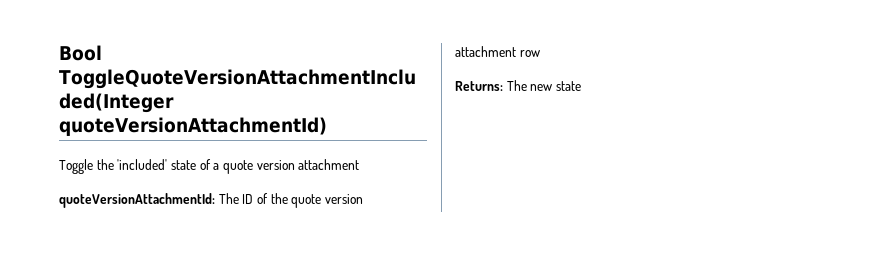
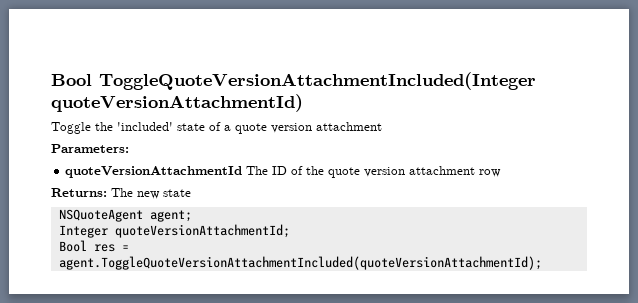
- quoteVersionAttachmentId: The ID of the quote version attachment row
+ Parameters:
+ quoteVersionAttachmentId The ID of the quote version attachment row
+ NSQuoteAgent agent;
+ Integer quoteVersionAttachmentId;
+ Bool res = agent.ToggleQuoteVersionAttachmentIncluded(quoteVersionAttachmentId);

